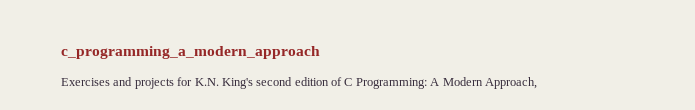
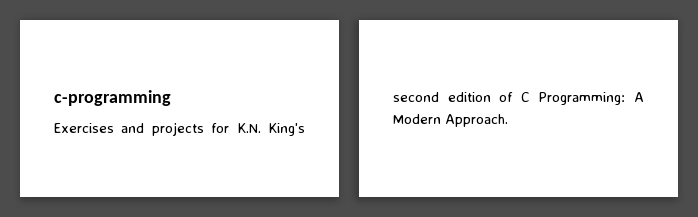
- c_programming_a_modern_approach
+ c-programming
- Exercises and projects for K.N. King's second edition of C Programming: A Modern Approach,
+ Exercises and projects for K.N. King's second edition of C Programming: A Modern Approach.

